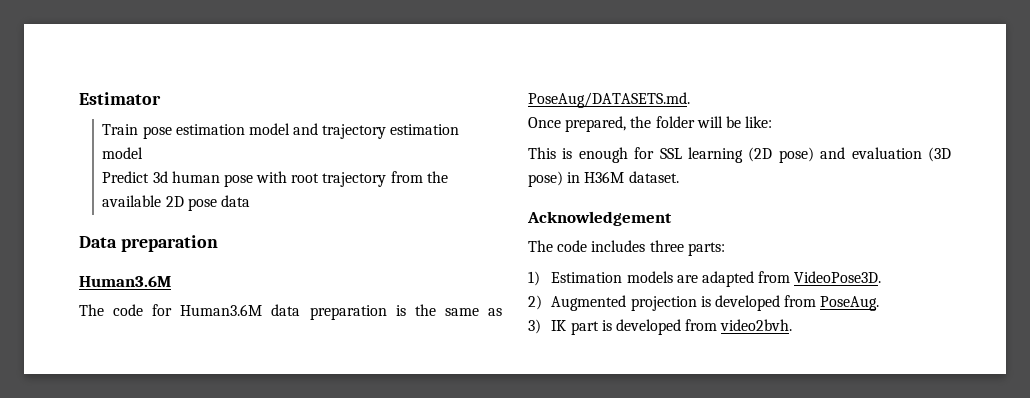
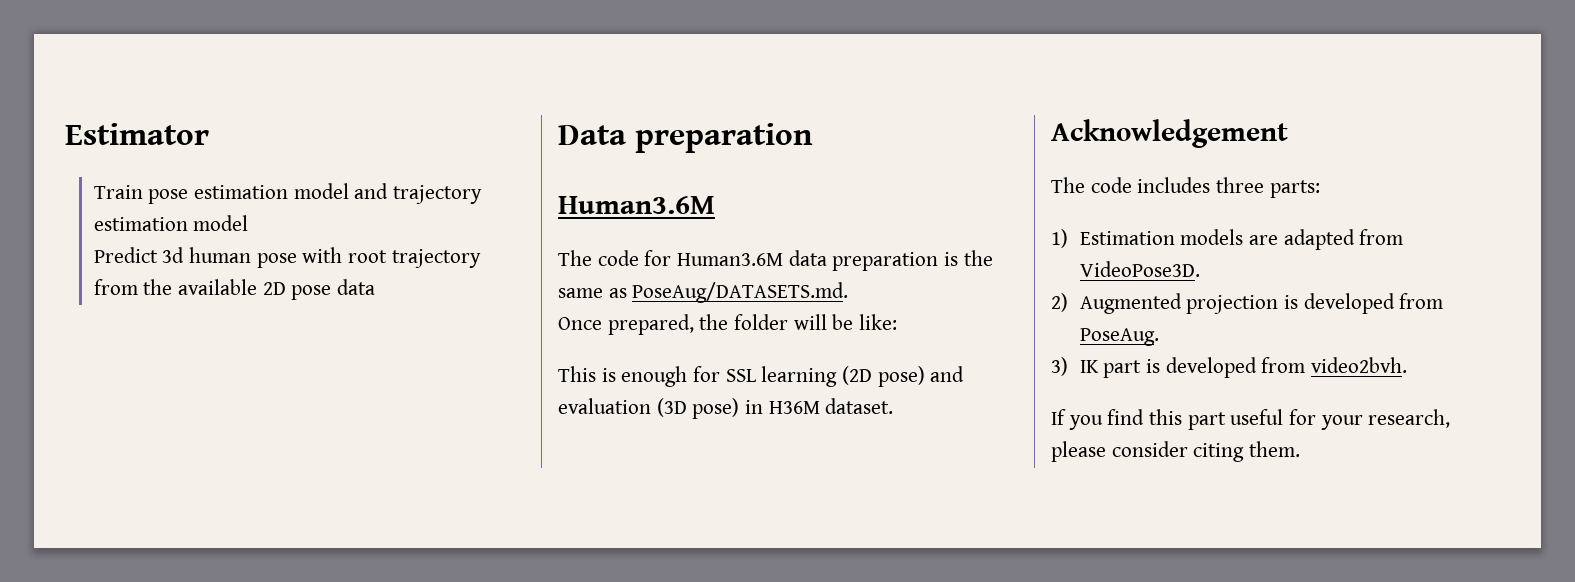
+ If you find this part useful for your research, please consider citing them.

